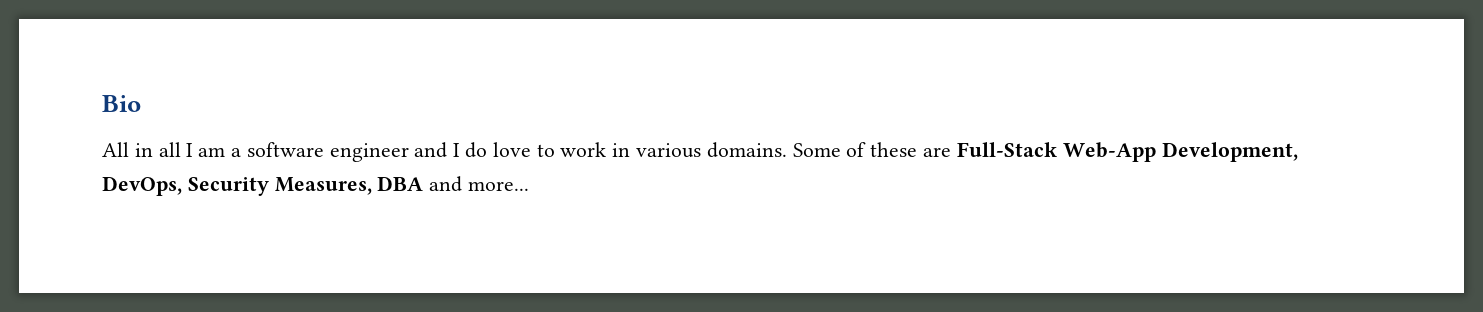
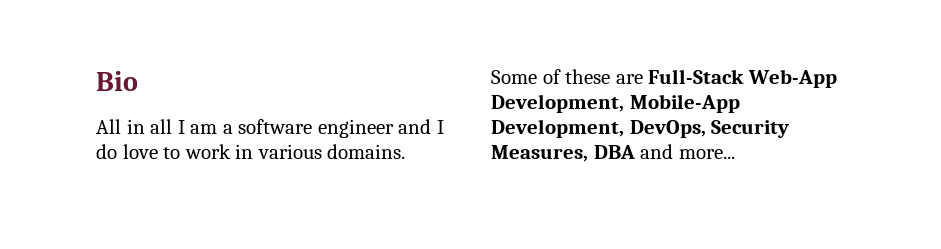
- Some of these are Full-Stack Web-App Development, DevOps, Security Measures, DBA and more...
+ Some of these are Full-Stack Web-App Development, Mobile-App Development, DevOps, Security Measures, DBA and more...

